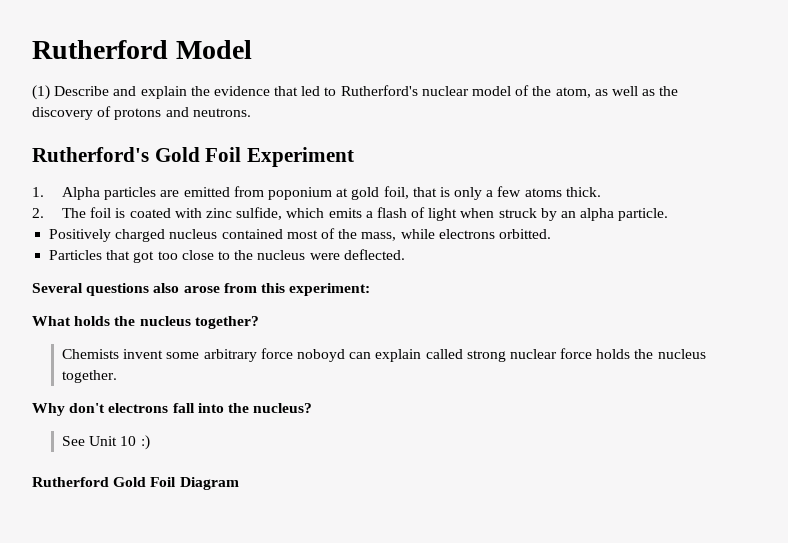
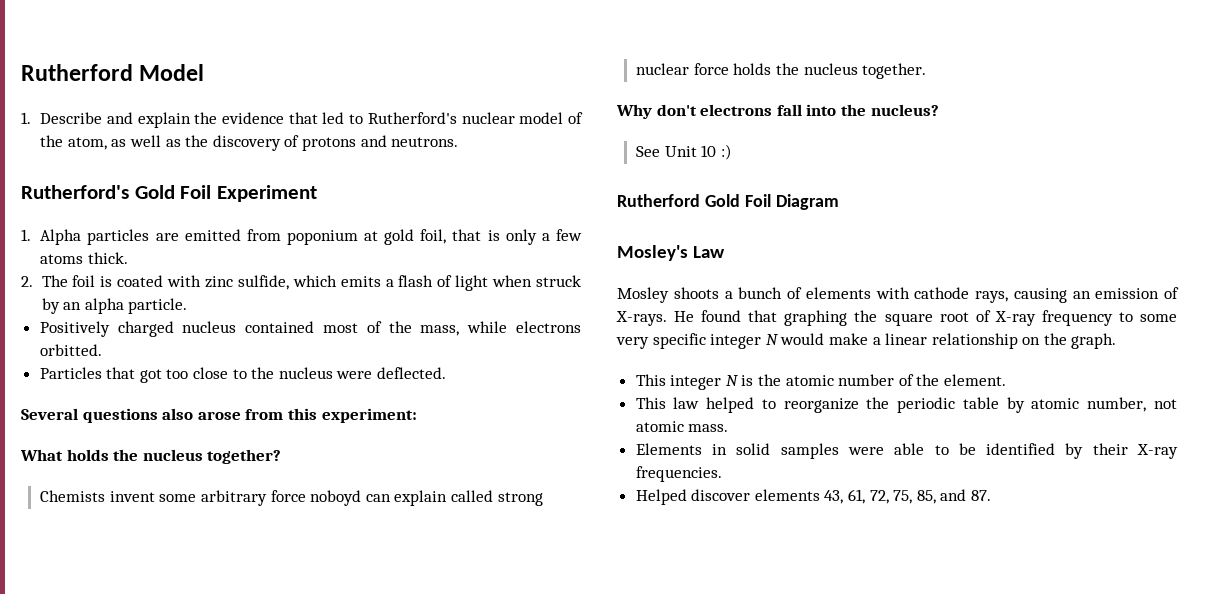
- (1) Describe and explain the evidence that led to Rutherford's nuclear model of the atom, as well as the discovery of protons and neutrons.
+ 1. Describe and explain the evidence that led to Rutherford's nuclear model of the atom, as well as the discovery of protons and neutrons.
+ Mosley's Law
+ Mosley shoots a bunch of elements with cathode rays, causing an emission of X-rays. He found that graphing the square root of X-ray frequency to some very specific integer N would make a linear relationship on the graph.
+ This integer N is the atomic number of the element.
+ This law helped to reorganize the periodic table by atomic number, not atomic mass.
+ Elements in solid samples were able to be identified by their X-ray frequencies.
+ Helped discover elements 43, 61, 72, 75, 85, and 87.

